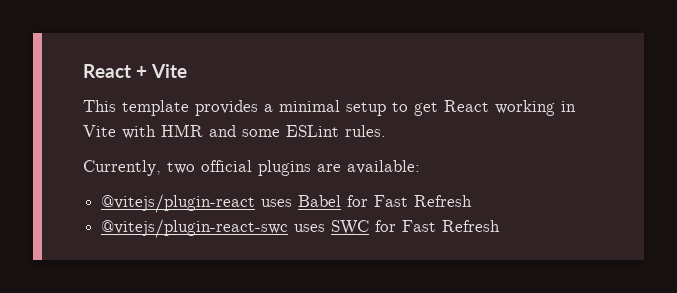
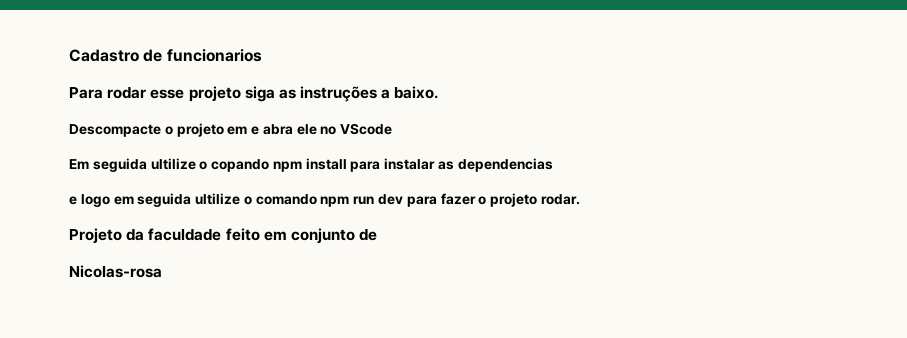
- React + Vite
- This template provides a minimal setup to get React working in Vite with HMR and some ESLint rules.
- Currently, two official plugins are available:
- @vitejs/plugin-react uses Babel for Fast Refresh
- @vitejs/plugin-react-swc uses SWC for Fast Refresh
+ Cadastro de funcionarios
+ Para rodar esse projeto siga as instruções a baixo.
+ Descompacte o projeto em e abra ele no VScode
+ Em seguida ultilize o copando npm install para instalar as dependencias
+ e logo em seguida ultilize o comando npm run dev para fazer o projeto rodar.
+ Projeto da faculdade feito em conjunto de
+ Nicolas-rosa

